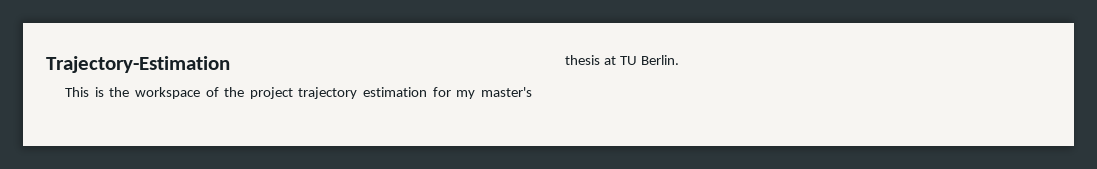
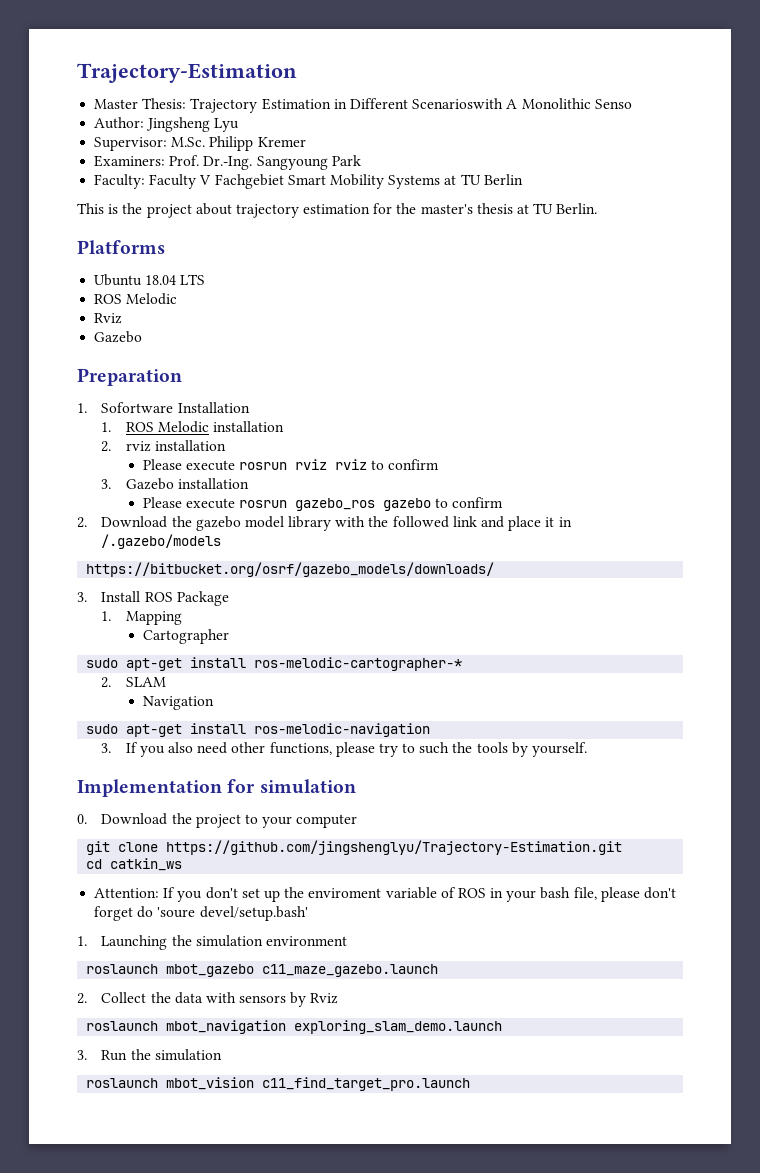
+ Master Thesis: Trajectory Estimation in Different Scenarioswith A Monolithic Senso
+ Author: Jingsheng Lyu
+ Supervisor: M.Sc. Philipp Kremer
+ Examiners: Prof. Dr.-Ing. Sangyoung Park
+ Faculty: Faculty V Fachgebiet Smart Mobility Systems at TU Berlin
- This is the workspace of the project trajectory estimation for my master's thesis at TU Berlin.
+ This is the project about trajectory estimation for the master's thesis at TU Berlin.
+ Platforms
+ Ubuntu 18.04 LTS
+ ROS Melodic
+ Rviz
+ Gazebo
+ Preparation
+ 1. Sofortware Installation
+ 1. ROS Melodic installation
+ 2. rviz installation
+ Please execute rosrun rviz rviz to confirm
+ 3. Gazebo installation
+ Please execute rosrun gazebo_ros gazebo to confirm
+ 2. Download the gazebo model library with the followed link and place it in /.gazebo/models
+ https://bitbucket.org/osrf/gazebo_models/downloads/
+ 3. Install ROS Package
+ 1. Mapping
+ Cartographer
+ sudo apt-get install ros-melodic-cartographer-*
+ 2. SLAM
+ Navigation
+ sudo apt-get install ros-melodic-navigation
+ 3. If you also need other functions, please try to such the tools by yourself.
+ Implementation for simulation
+ 0. Download the project to your computer
+ git clone https://github.com/jingshenglyu/Trajectory-Estimation.git
+ cd catkin_ws
+ Attention: If you don't set up the enviroment variable of ROS in your bash file, please don't forget do 'soure devel/setup.bash'
+ 1. Launching the simulation environment
+ roslaunch mbot_gazebo c11_maze_gazebo.launch
+ 2. Collect the data with sensors by Rviz
+ roslaunch mbot_navigation exploring_slam_demo.launch
+ 3. Run the simulation
+ roslaunch mbot_vision c11_find_target_pro.launch

